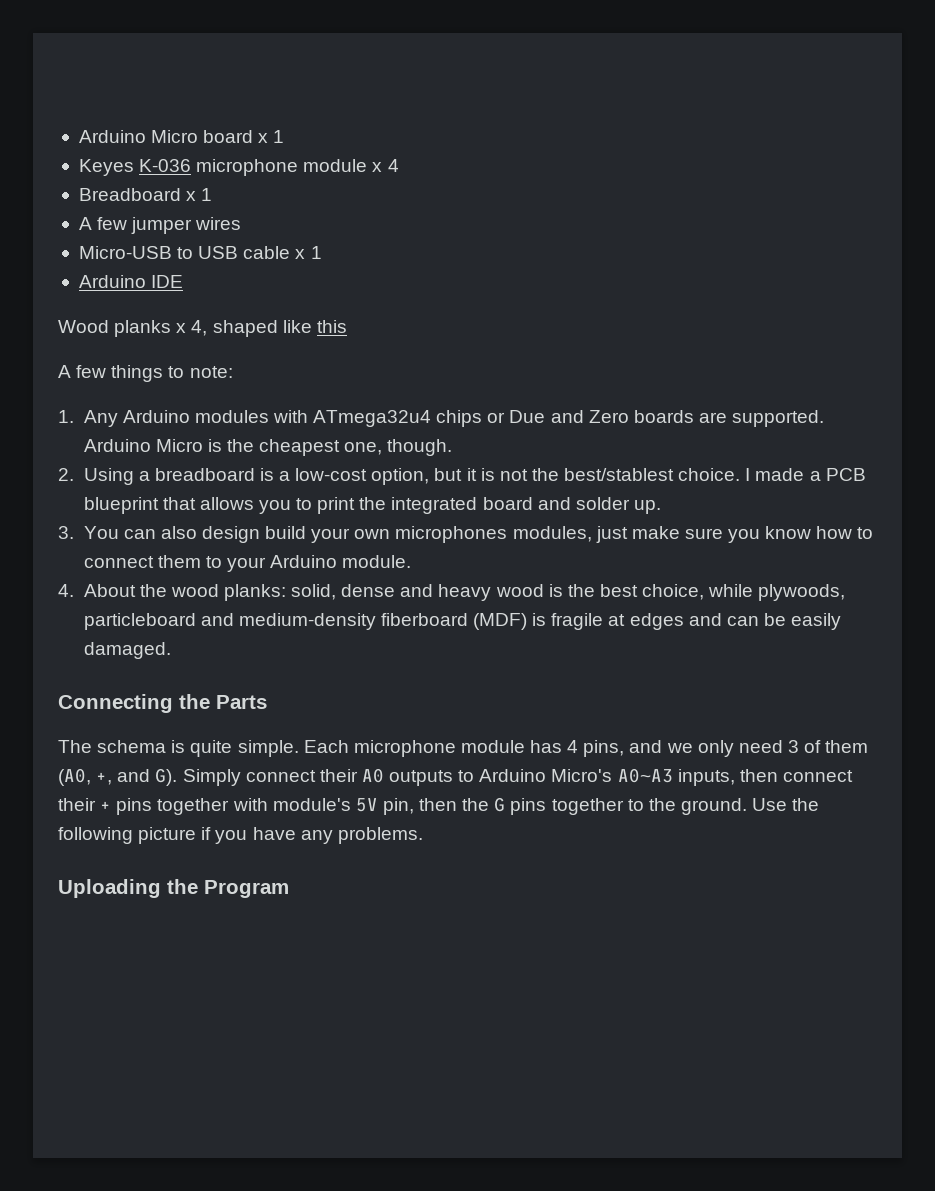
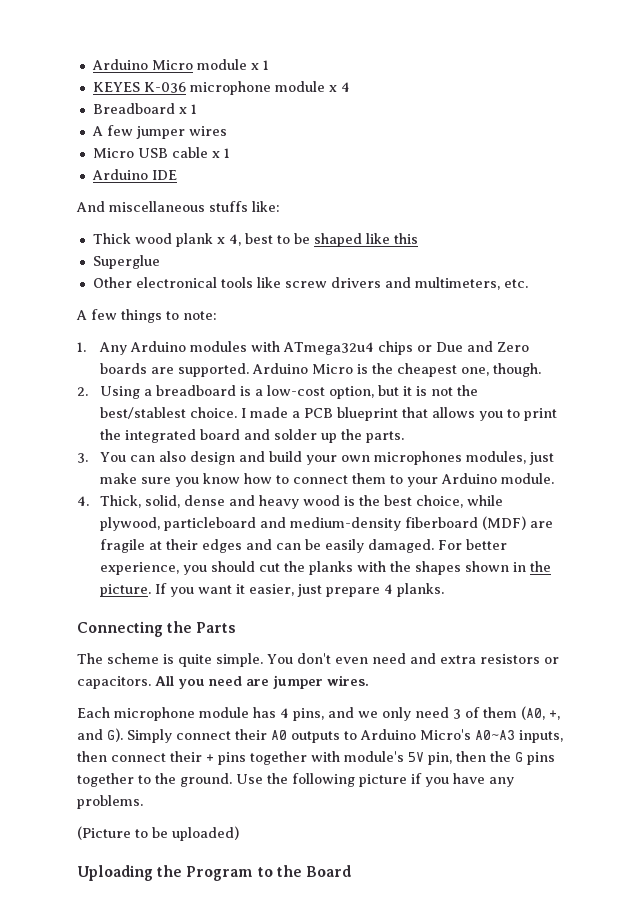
- Arduino Micro board x 1
- Keyes K-036 microphone module x 4
+ Arduino Micro module x 1
+ KEYES K-036 microphone module x 4
- Micro-USB to USB cable x 1
+ Micro USB cable x 1
- Wood planks x 4, shaped like this
+ And miscellaneous stuffs like:
+ Thick wood plank x 4, best to be shaped like this
+ Superglue
+ Other electronical tools like screw drivers and multimeters, etc.
- I made a PCB blueprint that allows you to print the integrated board and solder up.
+ I made a PCB blueprint that allows you to print the integrated board and solder up the parts.
- 3. You can also design build your own microphones modules, just make sure you know how to connect them to your Arduino module.
+ 3. You can also design and build your own microphones modules, just make sure you know how to connect them to your Arduino module.
- 4. About the wood planks: solid, dense and heavy wood is the best choice, while plywoods, particleboard and medium-density fiberboard (MDF) is fragile at edges and can be easily damaged.
+ 4. Thick, solid, dense and heavy wood is the best choice, while plywood, particleboard and medium-density fiberboard (MDF) are fragile at their edges and can be easily damaged. For better experience, you should cut the planks with the shapes shown in the picture. If you want it easier, just prepare 4 planks.
- The schema is quite simple. Each microphone module has 4 pins, and we only need 3 of them (A0, +, and G). Simply connect their A0 outputs to Arduino Micro's A0~A3 inputs, then connect their + pins together with module's 5V pin, then the G pins together to the ground.
+ The scheme is quite simple. You don't even need and extra resistors or capacitors. All you need are jumper wires.
+ Each microphone module has 4 pins, and we only need 3 of them (A0, +, and G). Simply connect their A0 outputs to Arduino Micro's A0~A3 inputs, then connect their + pins together with module's 5V pin, then the G pins together to the ground.
+ (Picture to be uploaded)
- Uploading the Program
+ Uploading the Program to the Board

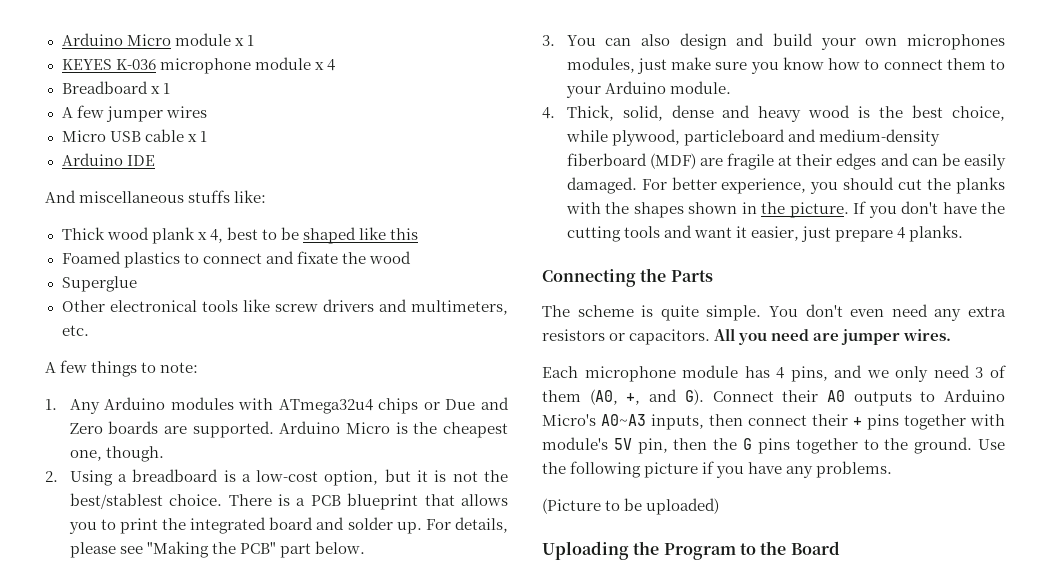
+ Foamed plastics to connect and fixate the wood
- I made a PCB blueprint that allows you to print the integrated board and solder up the parts.
+ There is a PCB blueprint that allows you to print the integrated board and solder up. For details, please see "Making the PCB" part below.
- If you want it easier, just prepare 4 planks.
+ If you don't have the cutting tools and want it easier, just prepare 4 planks.
- You don't even need and extra resistors or capacitors.
+ You don't even need any extra resistors or capacitors.
- Each microphone module has 4 pins, and we only need 3 of them (A0, +, and G). Simply connect their A0 outputs to Arduino Micro's A0~A3 inputs, then connect their + pins together with module's 5V pin, then the G pins together to the ground.
+ Each microphone module has 4 pins, and we only need 3 of them (A0, +, and G). Connect their A0 outputs to Arduino Micro's A0~A3 inputs, then connect their + pins together with module's 5V pin, then the G pins together to the ground.

